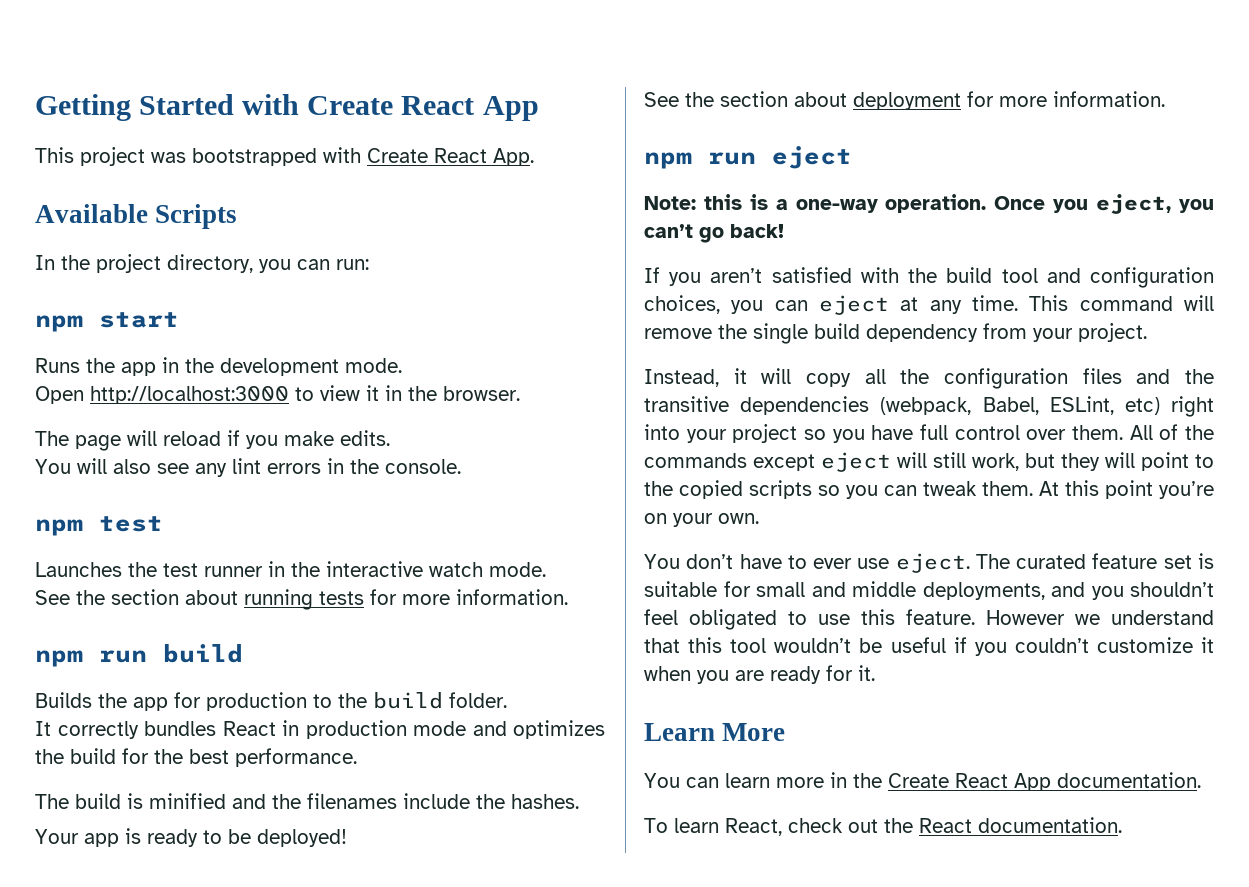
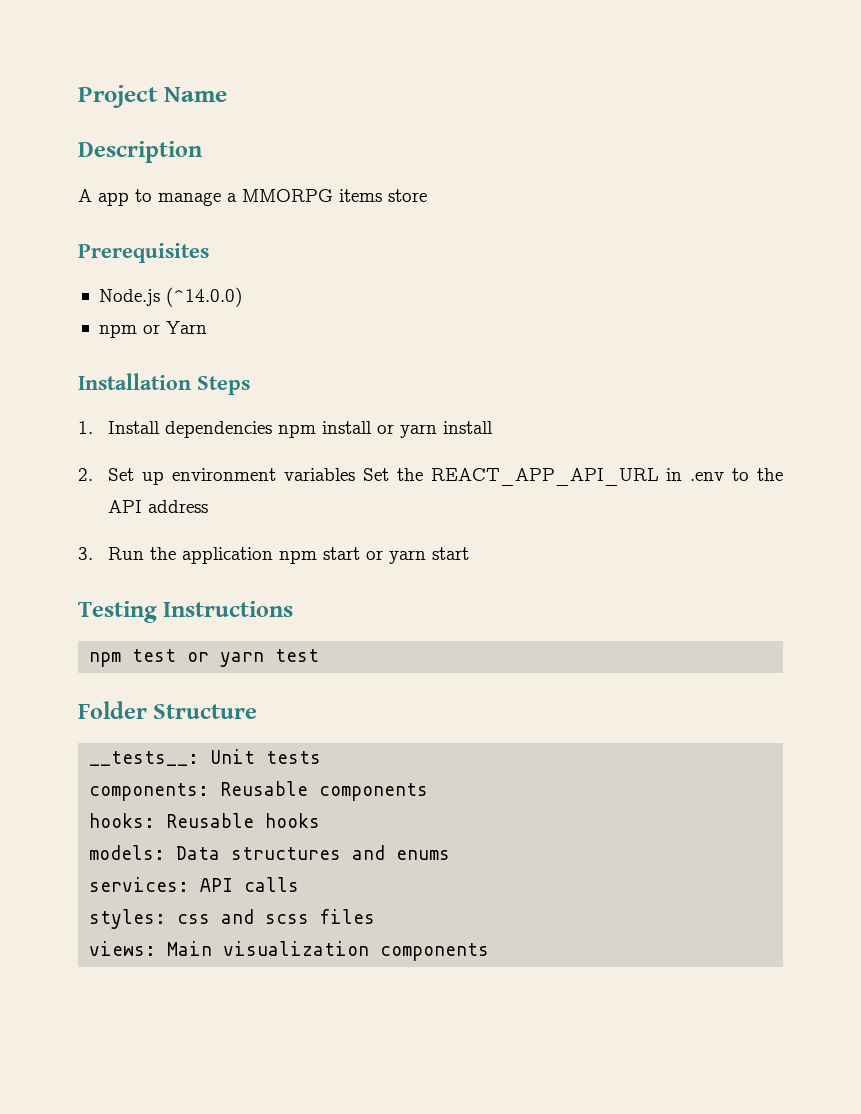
- Getting Started with Create React App
- This project was bootstrapped with Create React App.
- Available Scripts
- In the project directory, you can run:
- npm start
- Runs the app in the development mode.
- Open http://localhost:3000 to view it in the browser.
- The page will reload if you make edits.
- You will also see any lint errors in the console.
- npm test
- Launches the test runner in the interactive watch mode.
- See the section about running tests for more information.
- npm run build
- Builds the app for production to the build folder.
- It correctly bundles React in production mode and optimizes the build for the best performance.
- The build is minified and the filenames include the hashes.
- Your app is ready to be deployed!
- See the section about deployment for more information.
- npm run eject
- Note: this is a one-way operation. Once you eject, you can’t go back!
- If you aren’t satisfied with the build tool and configuration choices, you can eject at any time. This command will remove the single build dependency from your project.
- Instead, it will copy all the configuration files and the transitive dependencies (webpack, Babel, ESLint, etc) right into your project so you have full control over them. All of the commands except eject will still work, but they will point to the copied scripts so you can tweak them. At this point you’re on your own.
- You don’t have to ever use eject. The curated feature set is suitable for small and middle deployments, and you shouldn’t feel obligated to use this feature. However we understand that this tool wouldn’t be useful if you couldn’t customize it when you are ready for it.
- Learn More
- You can learn more in the Create React App documentation.
- To learn React, check out the React documentation.
+ Project Name
+ Description
+ A app to manage a MMORPG items store
+ Prerequisites
+ Node.js (^14.0.0)
+ npm or Yarn
+ Installation Steps
+ 1. Install dependencies npm install or yarn install
+ 2. Set up environment variables Set the REACT_APP_API_URL in .env to the API address
+ 3. Run the application npm start or yarn start
+ Testing Instructions
+ npm test or yarn test
+ Folder Structure
+ __tests__: Unit tests
+ components: Reusable components
+ hooks: Reusable hooks
+ models: Data structures and enums
+ services: API calls
+ styles: css and scss files
+ views: Main visualization components

